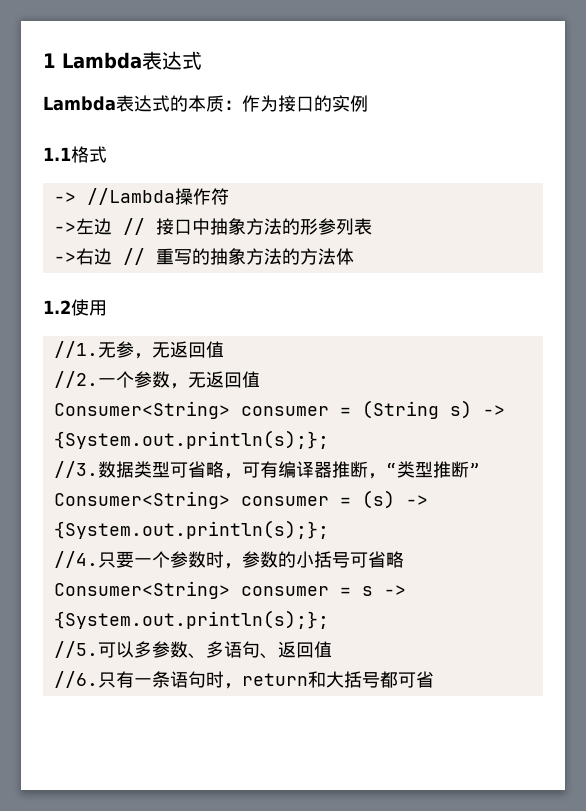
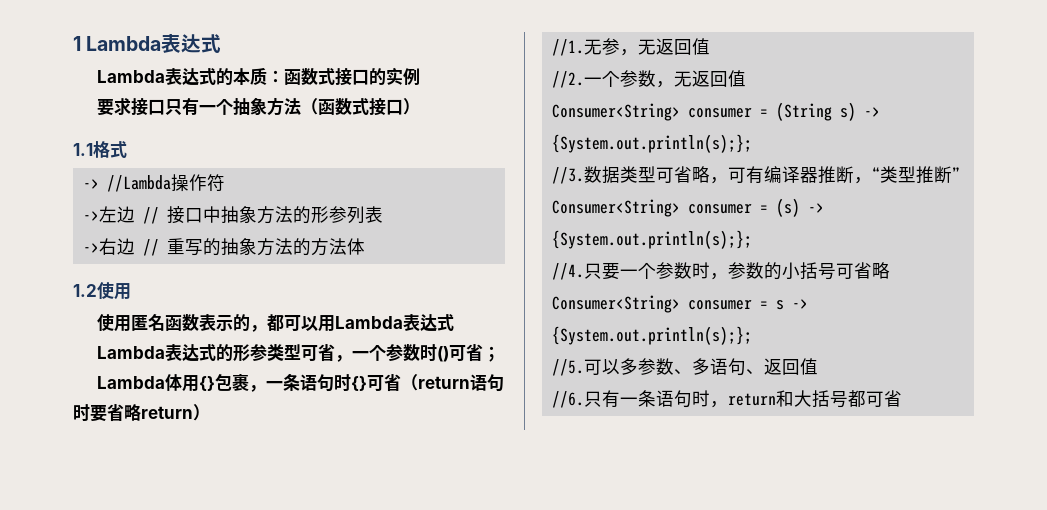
- Lambda表达式的本质：作为接口的实例
+ Lambda表达式的本质：函数式接口的实例
+ 要求接口只有一个抽象方法（函数式接口）
+ 使用匿名函数表示的，都可以用Lambda表达式
+ Lambda表达式的形参类型可省，一个参数时()可省；
+ Lambda体用{}包裹，一条语句时{}可省（return语句时要省略return）

